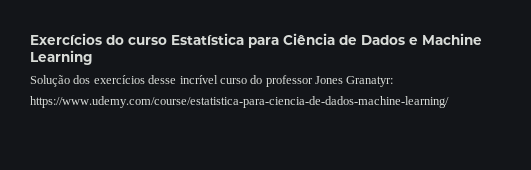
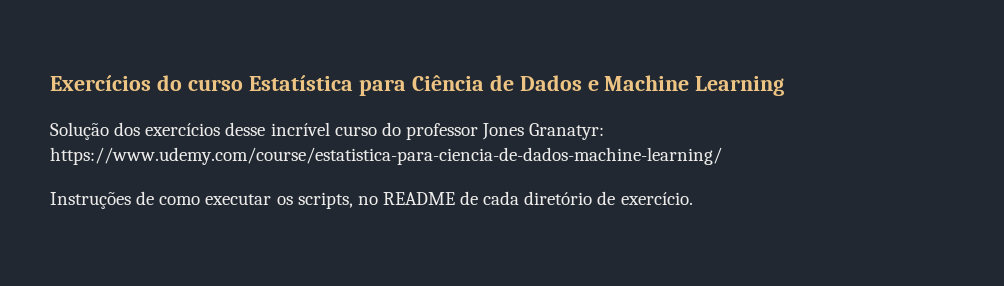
+ Instruções de como executar os scripts, no README de cada diretório de exercício.

